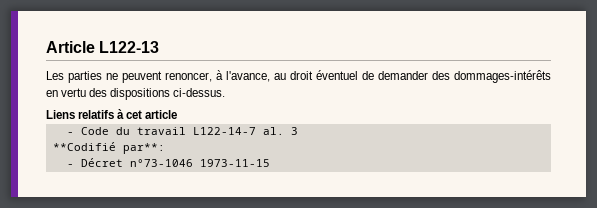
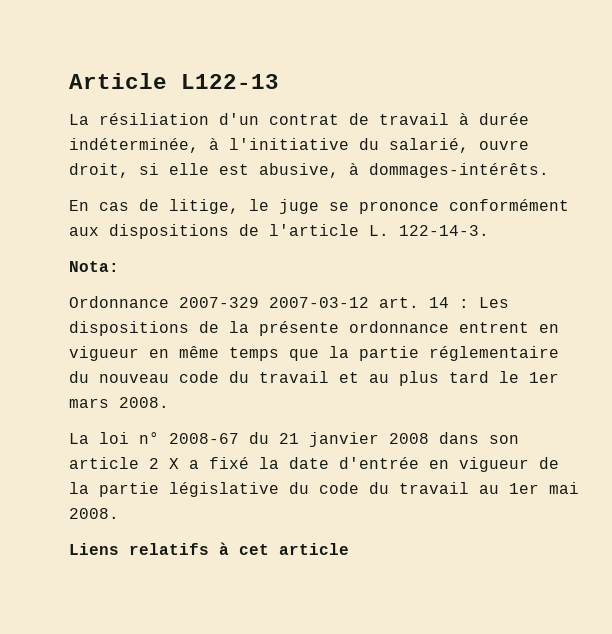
- Les parties ne peuvent renoncer, à l'avance, au droit éventuel de demander des dommages-intérêts en vertu des dispositions ci-dessus.
+ La résiliation d'un contrat de travail à durée indéterminée, à l'initiative du salarié, ouvre droit, si elle est abusive, à dommages-intérêts.
+ En cas de litige, le juge se prononce conformément aux dispositions de l'article L. 122-14-3.
+ Nota:
+ Ordonnance 2007-329 2007-03-12 art. 14 : Les dispositions de la présente ordonnance entrent en vigueur en même temps que la partie réglementaire du nouveau code du travail et au plus tard le 1er mars 2008.
+ La loi n° 2008-67 du 21 janvier 2008 dans son article 2 X a fixé la date d'entrée en vigueur de la partie législative du code du travail au 1er mai 2008.
- - Code du travail L122-14-7 al. 3
- **Codifié par**:
- - Décret n°73-1046 1973-11-15

